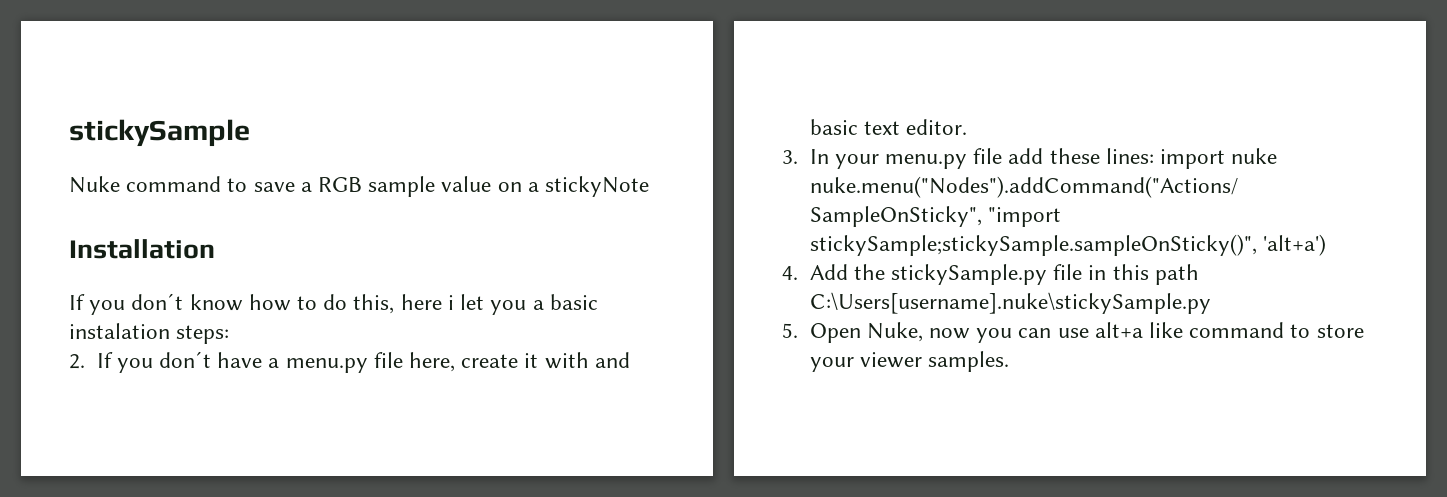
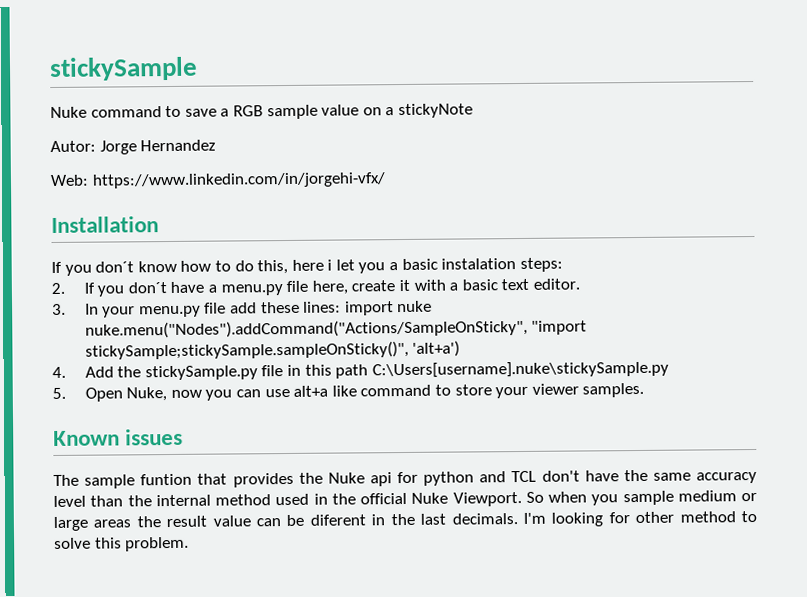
+ Autor: Jorge Hernandez
+ Web: https://www.linkedin.com/in/jorgehi-vfx/
- 2. If you don´t have a menu.py file here, create it with and basic text editor.
+ 2. If you don´t have a menu.py file here, create it with a basic text editor.
+ Known issues
+ The sample funtion that provides the Nuke api for python and TCL don't have the same accuracy level than the internal method used in the official Nuke Viewport. So when you sample medium or large areas the result value can be diferent in the last decimals. I'm looking for other method to solve this problem.

